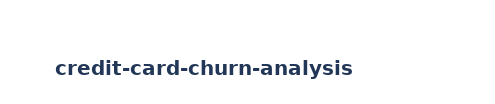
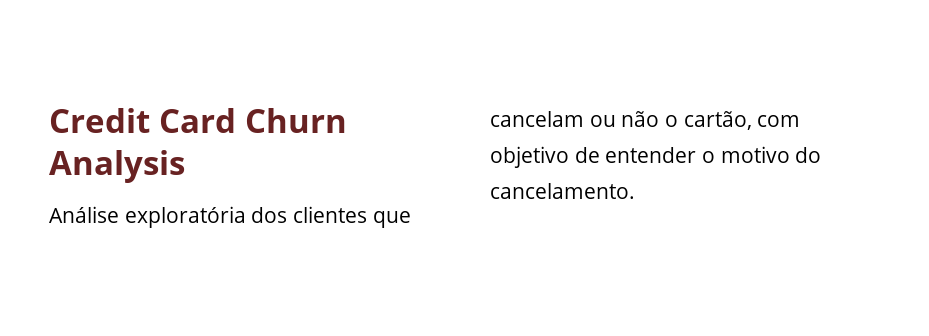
- credit-card-churn-analysis
+ Credit Card Churn Analysis
+ Análise exploratória dos clientes que cancelam ou não o cartão, com objetivo de entender o motivo do cancelamento.

